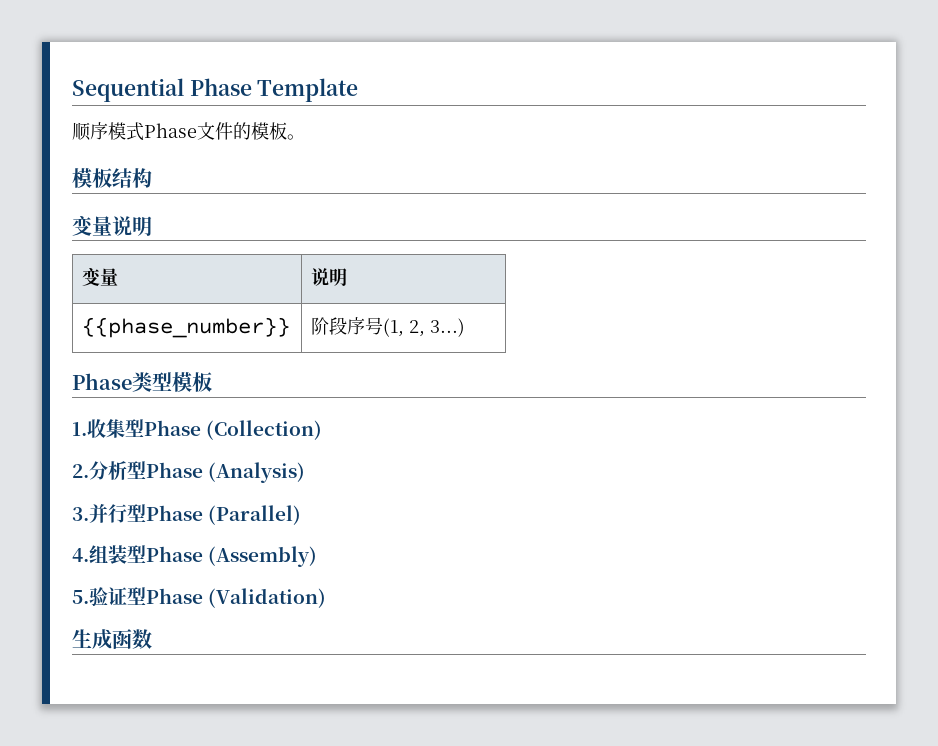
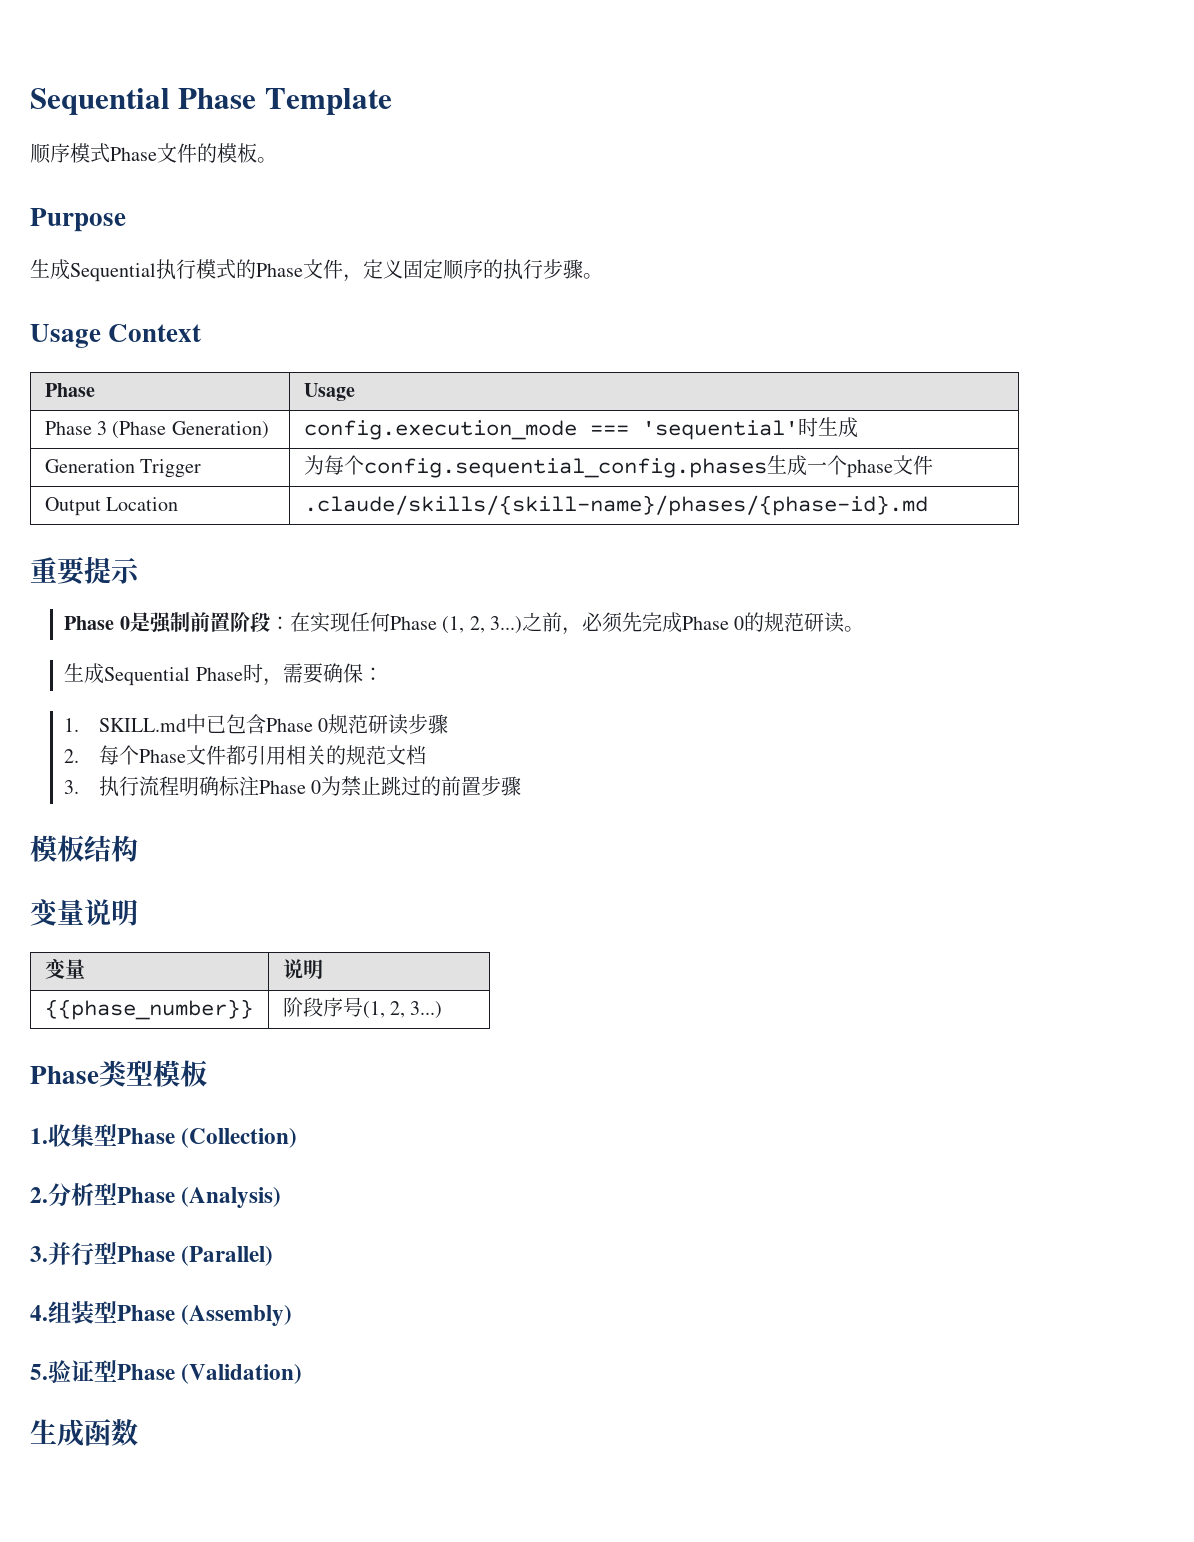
+ Purpose
+ 生成Sequential执行模式的Phase文件，定义固定顺序的执行步骤。
+ Usage Context
+ Phase | Usage
+ Phase 3 (Phase Generation) | config.execution_mode === 'sequential'时生成
+ Generation Trigger | 为每个config.sequential_config.phases生成一个phase文件
+ Output Location | .claude/skills/{skill-name}/phases/{phase-id}.md
+ 重要提示
+ Phase 0是强制前置阶段：在实现任何Phase (1, 2, 3...)之前，必须先完成Phase 0的规范研读。
+ 生成Sequential Phase时，需要确保：
+ 1. SKILL.md中已包含Phase 0规范研读步骤
+ 2.每个Phase文件都引用相关的规范文档
+ 3.执行流程明确标注Phase 0为禁止跳过的前置步骤

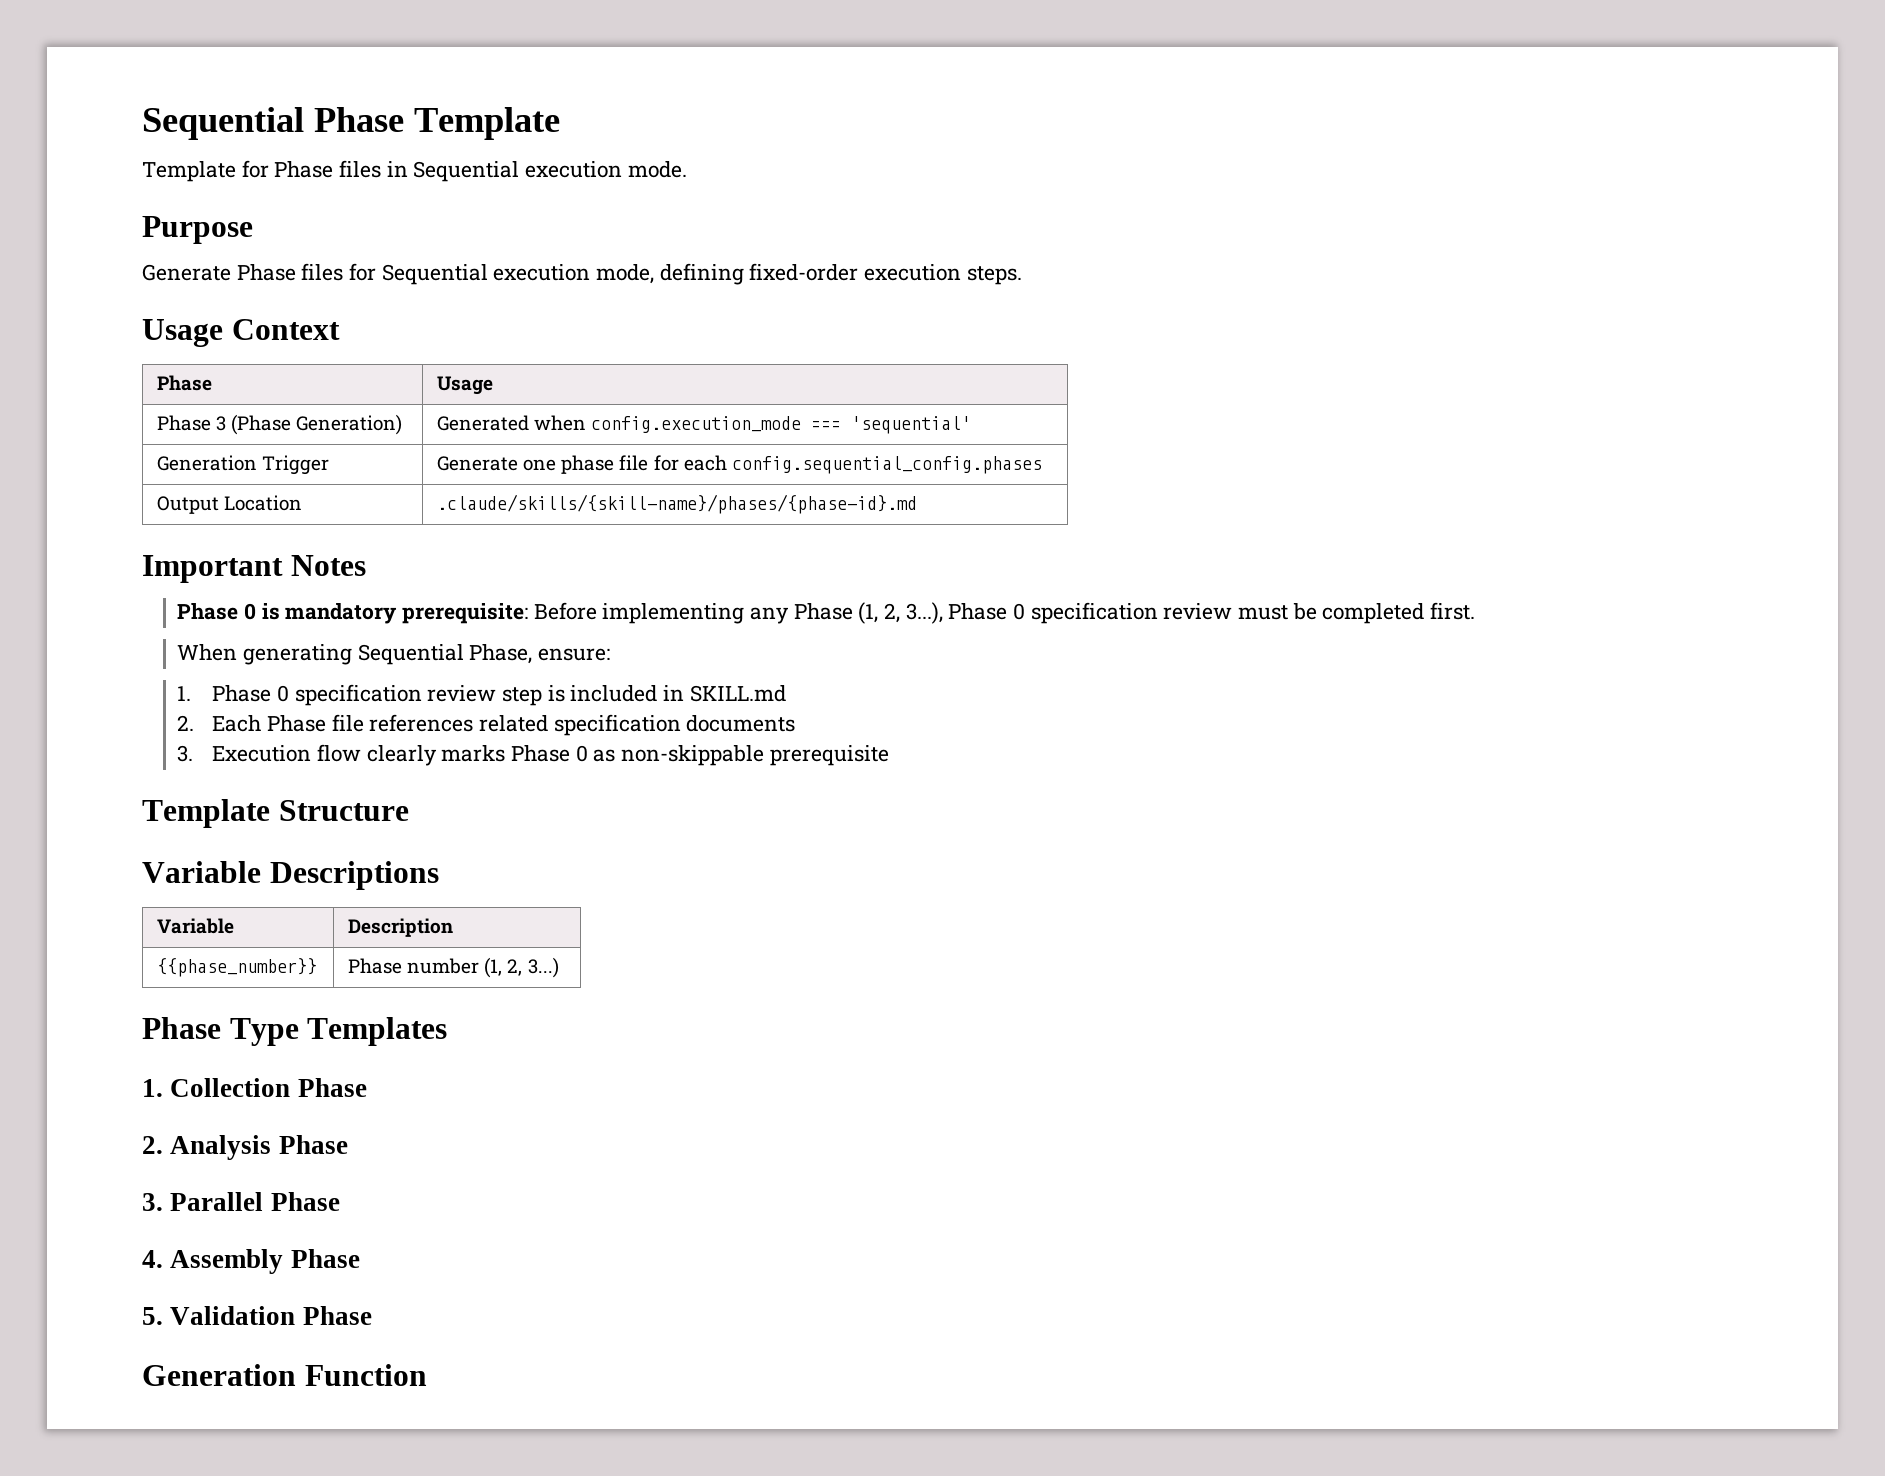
- 顺序模式Phase文件的模板。
+ Template for Phase files in Sequential execution mode.
  Purpose
- 生成Sequential执行模式的Phase文件，定义固定顺序的执行步骤。
+ Generate Phase files for Sequential execution mode, defining fixed-order execution steps.
- Phase 3 (Phase Generation) | config.execution_mode === 'sequential'时生成
+ Phase 3 (Phase Generation) | Generated when config.execution_mode === 'sequential'
- Generation Trigger | 为每个config.sequential_config.phases生成一个phase文件
+ Generation Trigger | Generate one phase file for each config.sequential_config.phases
- 重要提示
- Phase 0是强制前置阶段：在实现任何Phase (1, 2, 3...)之前，必须先完成Phase 0的规范研读。
- 生成Sequential Phase时，需要确保：
- 1. SKILL.md中已包含Phase 0规范研读步骤
- 2.每个Phase文件都引用相关的规范文档
- 3.执行流程明确标注Phase 0为禁止跳过的前置步骤
- 模板结构
- 变量说明
- 变量 | 说明
+ Important Notes
+ Phase 0 is mandatory prerequisite: Before implementing any Phase (1, 2, 3...), Phase 0 specification review must be completed first.
+ When generating Sequential Phase, ensure:
+ 1. Phase 0 specification review step is included in SKILL.md
+ 2. Each Phase file references related specification documents
+ 3. Execution flow clearly marks Phase 0 as non-skippable prerequisite
+ Template Structure
+ Variable Descriptions
+ Variable | Description
- {{phase_number}} | 阶段序号(1, 2, 3...)
+ {{phase_number}} | Phase number (1, 2, 3...)
- Phase类型模板
- 1.收集型Phase (Collection)
- 2.分析型Phase (Analysis)
- 3.并行型Phase (Parallel)
+ Phase Type Templates
+ 1. Collection Phase
+ 2. Analysis Phase
+ 3. Parallel Phase
- 4.组装型Phase (Assembly)
+ 4. Assembly Phase
- 5.验证型Phase (Validation)
- 生成函数
+ 5. Validation Phase
+ Generation Function

